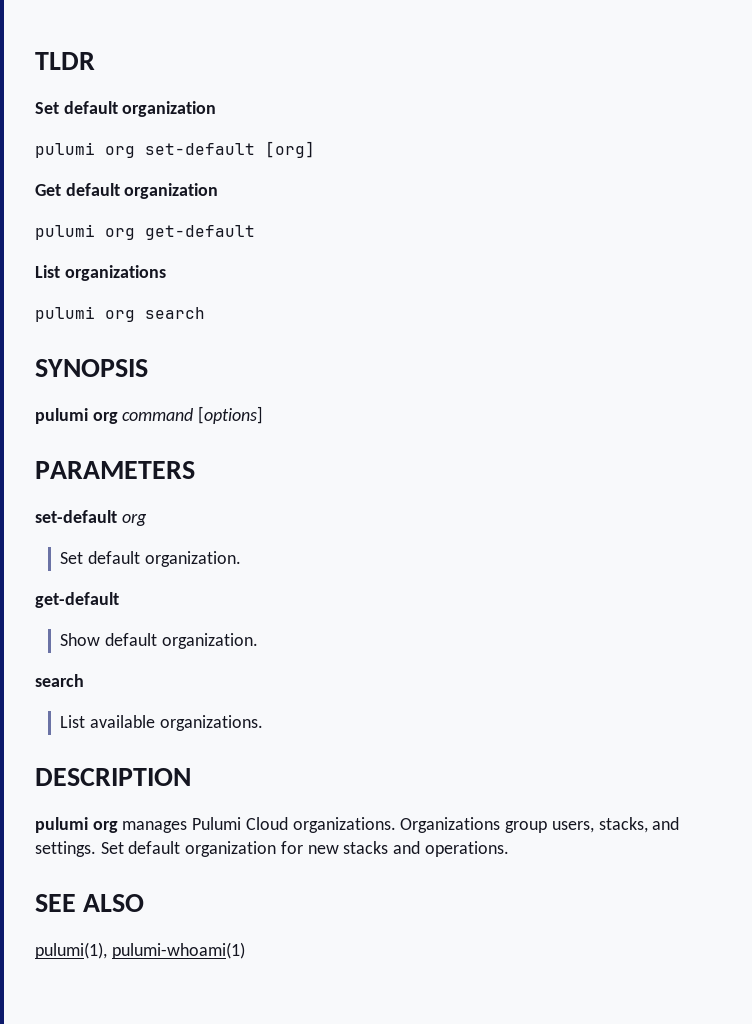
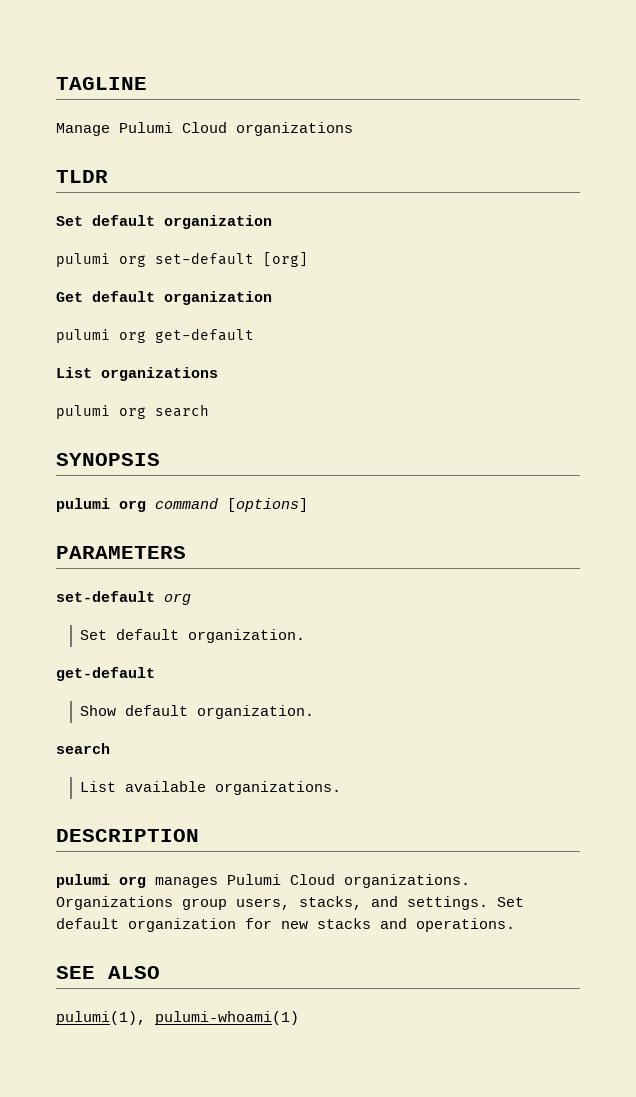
+ TAGLINE
+ Manage Pulumi Cloud organizations

